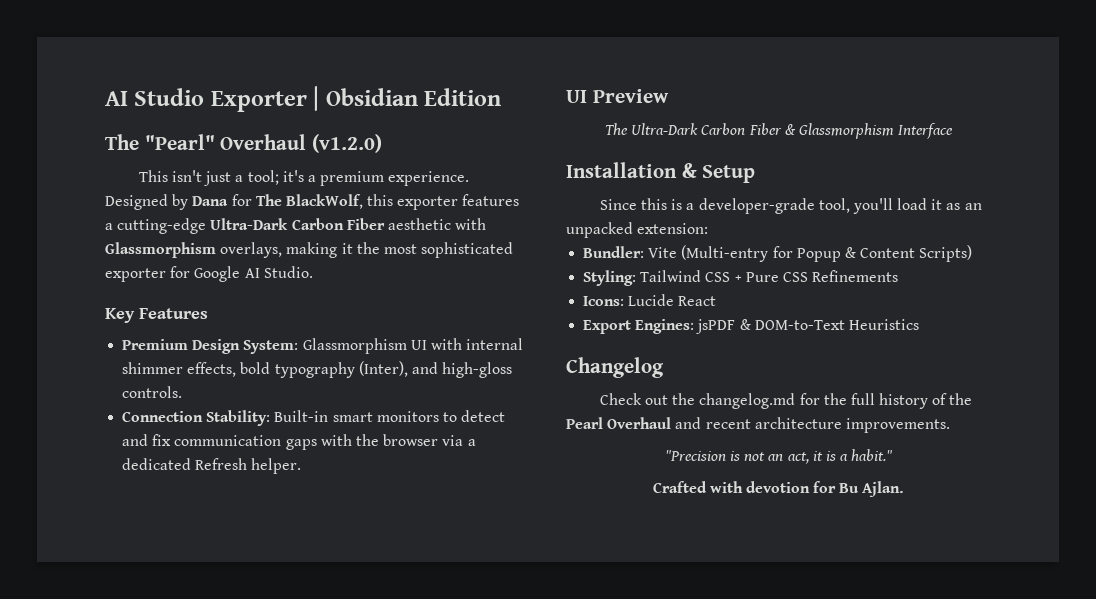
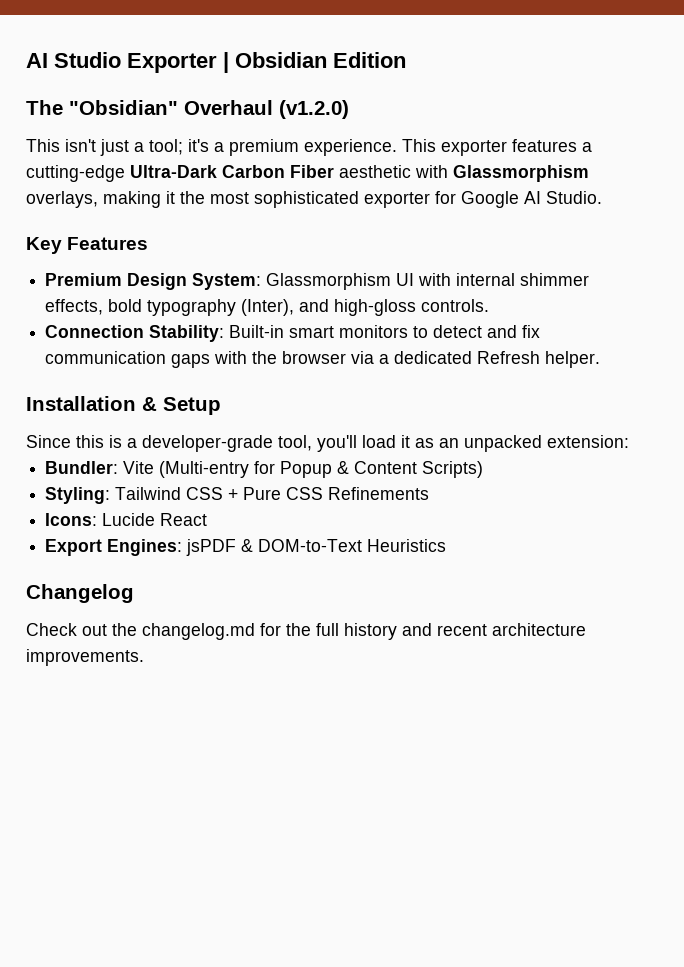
- The "Pearl" Overhaul (v1.2.0)
+ The "Obsidian" Overhaul (v1.2.0)
- Designed by Dana for The BlackWolf, this exporter features a cutting-edge Ultra-Dark Carbon Fiber aesthetic with Glassmorphism overlays, making it the most sophisticated exporter for Google AI Studio.
+ This exporter features a cutting-edge Ultra-Dark Carbon Fiber aesthetic with Glassmorphism overlays, making it the most sophisticated exporter for Google AI Studio.
- UI Preview
- The Ultra-Dark Carbon Fiber & Glassmorphism Interface
- Check out the changelog.md for the full history of the Pearl Overhaul and recent architecture improvements.
+ Check out the changelog.md for the full history and recent architecture improvements.
- "Precision is not an act, it is a habit."
- Crafted with devotion for Bu Ajlan.

